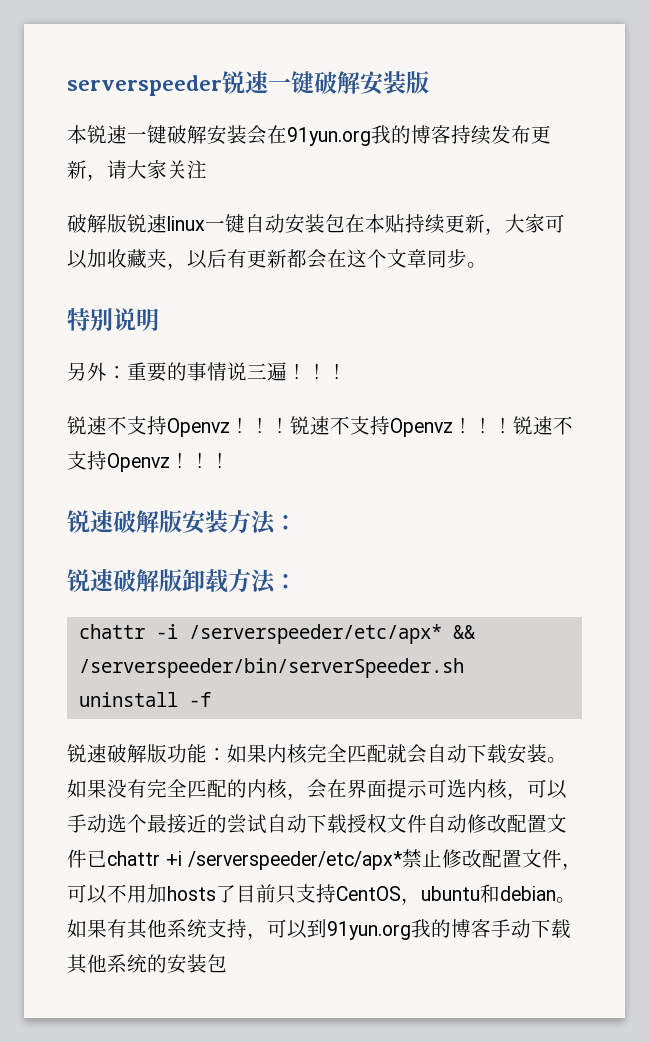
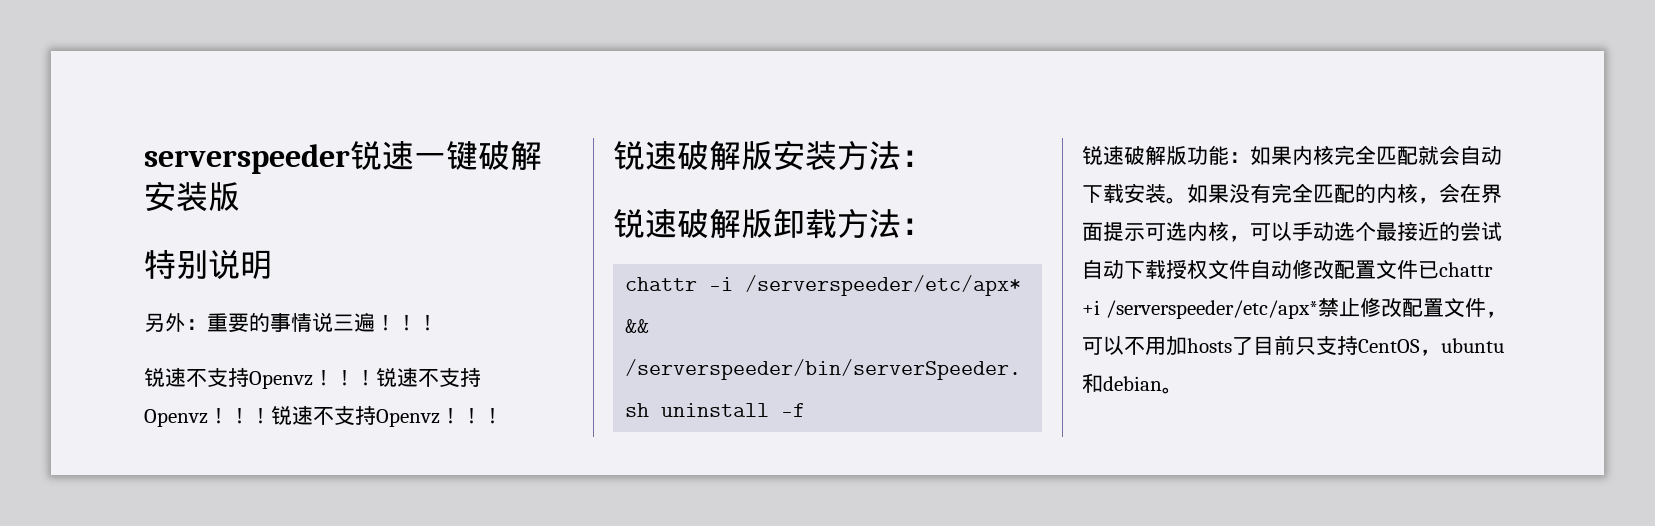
- 本锐速一键破解安装会在91yun.org我的博客持续发布更新，请大家关注
- 破解版锐速linux一键自动安装包在本贴持续更新，大家可以加收藏夹，以后有更新都会在这个文章同步。
- 如果有其他系统支持，可以到91yun.org我的博客手动下载其他系统的安装包

